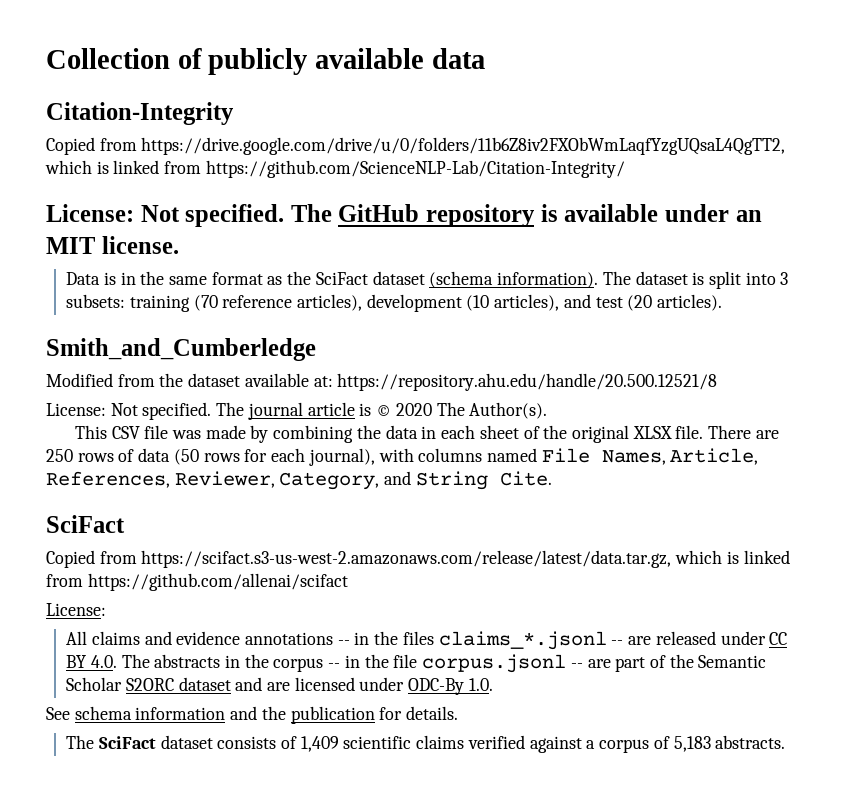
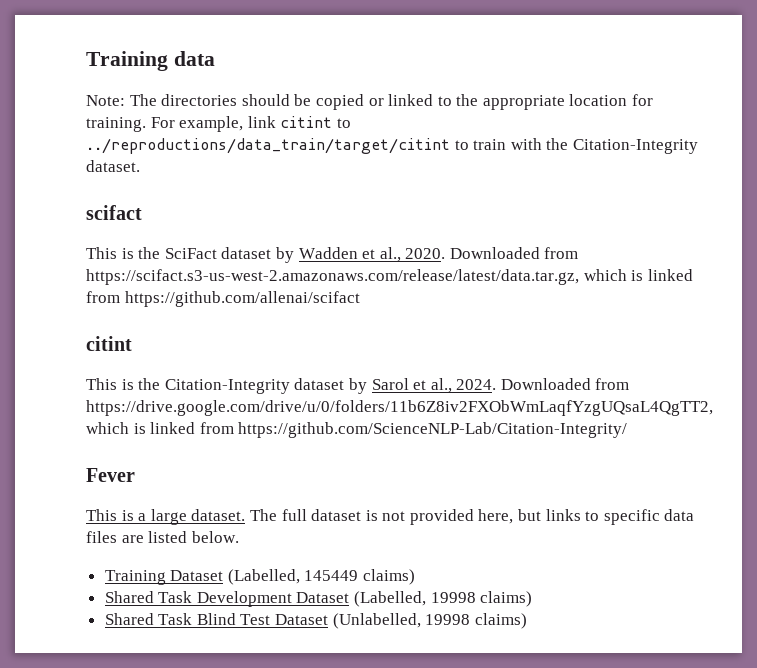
- Collection of publicly available data
- Citation-Integrity
- Copied from https://drive.google.com/drive/u/0/folders/11b6Z8iv2FXObWmLaqfYzgUQsaL4QgTT2, which is linked from https://github.com/ScienceNLP-Lab/Citation-Integrity/
+ Training data
+ Note: The directories should be copied or linked to the appropriate location for training. For example, link citint to ../reproductions/data_train/target/citint to train with the Citation-Integrity dataset.
+ scifact
+ This is the SciFact dataset by Wadden et al., 2020. Downloaded from https://scifact.s3-us-west-2.amazonaws.com/release/latest/data.tar.gz, which is linked from https://github.com/allenai/scifact
+ citint
+ This is the Citation-Integrity dataset by Sarol et al., 2024. Downloaded from https://drive.google.com/drive/u/0/folders/11b6Z8iv2FXObWmLaqfYzgUQsaL4QgTT2, which is linked from https://github.com/ScienceNLP-Lab/Citation-Integrity/
- License: Not specified. The GitHub repository is available under an MIT license.
- Data is in the same format as the SciFact dataset (schema information). The dataset is split into 3 subsets: training (70 reference articles), development (10 articles), and test (20 articles).
- Smith_and_Cumberledge
- Modified from the dataset available at: https://repository.ahu.edu/handle/20.500.12521/8
- License: Not specified. The journal article is © 2020 The Author(s).
- This CSV file was made by combining the data in each sheet of the original XLSX file. There are 250 rows of data (50 rows for each journal), with columns named File Names, Article, References, Reviewer, Category, and String Cite.
- SciFact
- Copied from https://scifact.s3-us-west-2.amazonaws.com/release/latest/data.tar.gz, which is linked from https://github.com/allenai/scifact
- License:
- All claims and evidence annotations -- in the files claims_*.jsonl -- are released under CC BY 4.0. The abstracts in the corpus -- in the file corpus.jsonl -- are part of the Semantic Scholar S2ORC dataset and are licensed under ODC-By 1.0.
- See schema information and the publication for details.
- The SciFact dataset consists of 1,409 scientific claims verified against a corpus of 5,183 abstracts.
+ Fever
+ This is a large dataset. The full dataset is not provided here, but links to specific data files are listed below.
+ Training Dataset (Labelled, 145449 claims)
+ Shared Task Development Dataset (Labelled, 19998 claims)
+ Shared Task Blind Test Dataset (Unlabelled, 19998 claims)

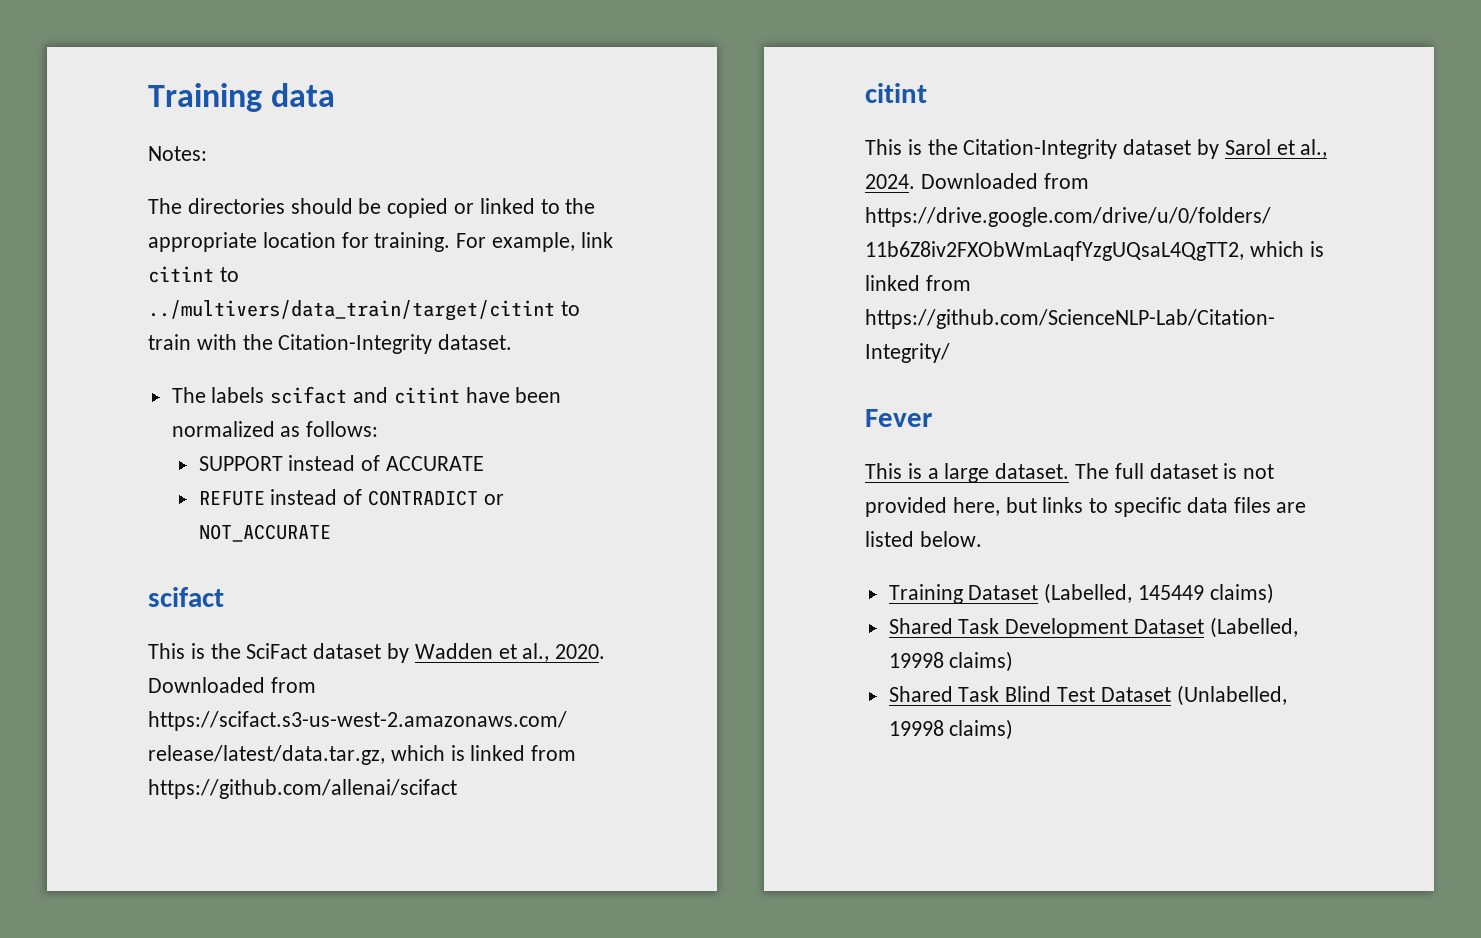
- Note: The directories should be copied or linked to the appropriate location for training.
+ Notes:
+ The directories should be copied or linked to the appropriate location for training.
- For example, link citint to ../reproductions/data_train/target/citint to train with the Citation-Integrity dataset.
+ For example, link citint to ../multivers/data_train/target/citint to train with the Citation-Integrity dataset.
+ The labels scifact and citint have been normalized as follows:
+ SUPPORT instead of ACCURATE
+ REFUTE instead of CONTRADICT or NOT_ACCURATE

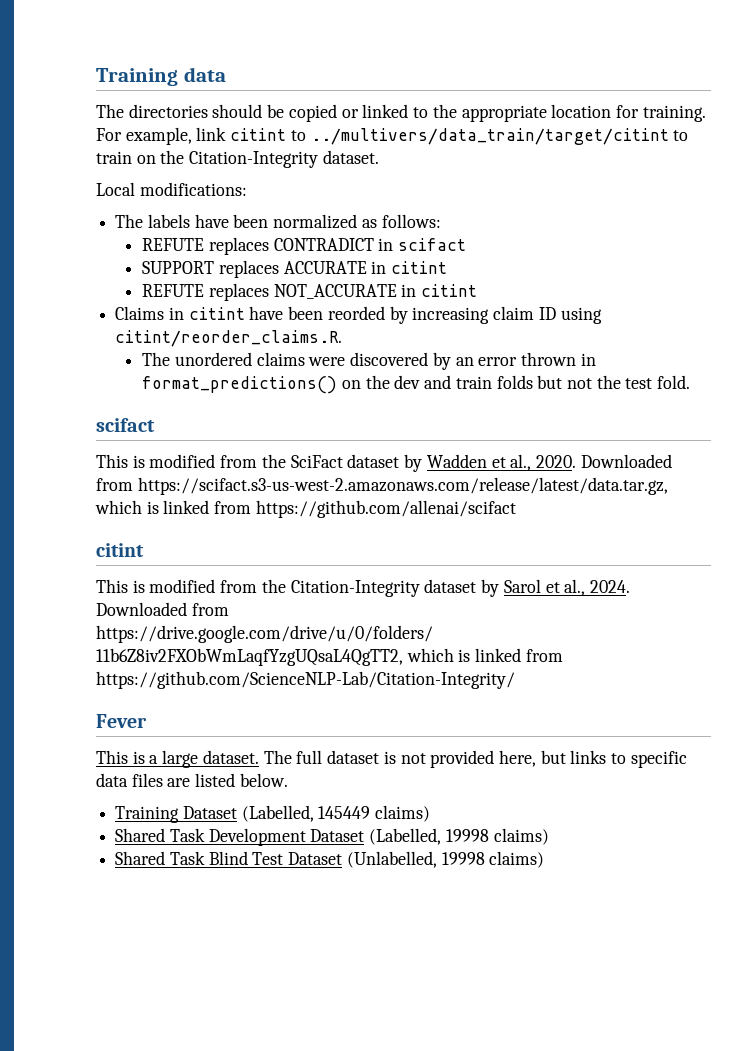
- Notes:
- For example, link citint to ../multivers/data_train/target/citint to train with the Citation-Integrity dataset.
+ For example, link citint to ../multivers/data_train/target/citint to train on the Citation-Integrity dataset.
+ Local modifications:
- The labels scifact and citint have been normalized as follows:
+ The labels have been normalized as follows:
+ REFUTE replaces CONTRADICT in scifact
- SUPPORT instead of ACCURATE
- REFUTE instead of CONTRADICT or NOT_ACCURATE
+ SUPPORT replaces ACCURATE in citint
+ REFUTE replaces NOT_ACCURATE in citint
+ Claims in citint have been reorded by increasing claim ID using citint/reorder_claims.R.
+ The unordered claims were discovered by an error thrown in format_predictions() on the dev and train folds but not the test fold.
- This is the SciFact dataset by Wadden et al., 2020.
+ This is modified from the SciFact dataset by Wadden et al., 2020.
- This is the Citation-Integrity dataset by Sarol et al., 2024.
+ This is modified from the Citation-Integrity dataset by Sarol et al., 2024.

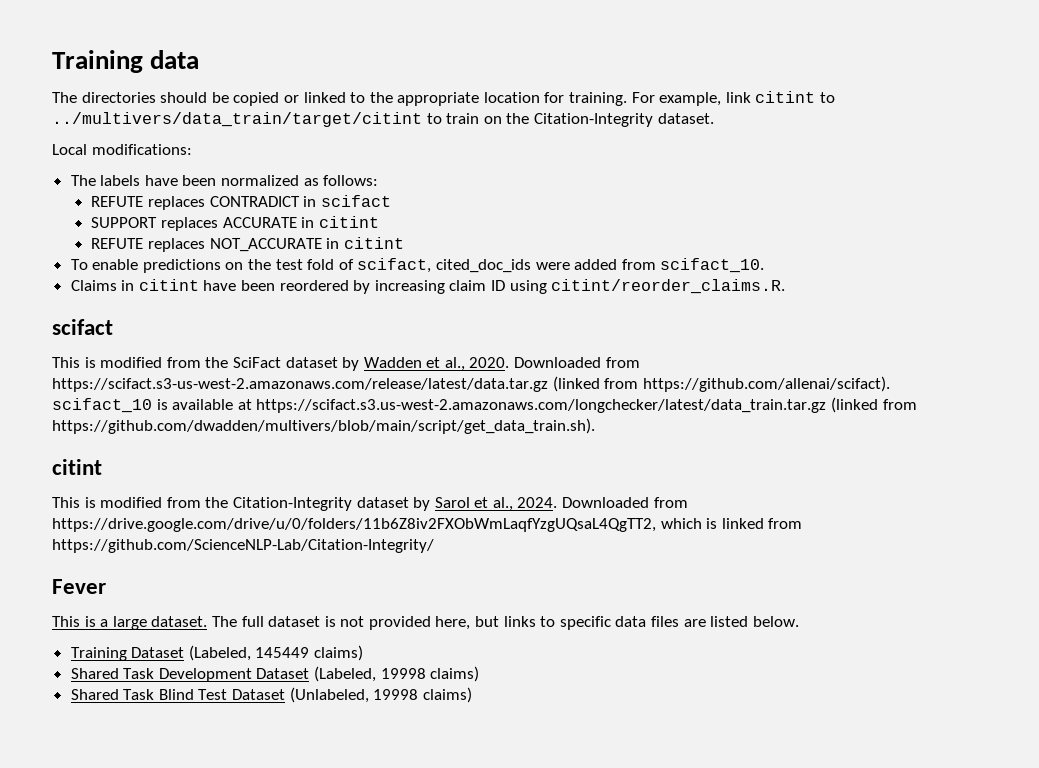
+ To enable predictions on the test fold of scifact, cited_doc_ids were added from scifact_10.
- Claims in citint have been reorded by increasing claim ID using citint/reorder_claims.R.
+ Claims in citint have been reordered by increasing claim ID using citint/reorder_claims.R.
- The unordered claims were discovered by an error thrown in format_predictions() on the dev and train folds but not the test fold.
- Downloaded from https://scifact.s3-us-west-2.amazonaws.com/release/latest/data.tar.gz, which is linked from https://github.com/allenai/scifact
+ Downloaded from https://scifact.s3-us-west-2.amazonaws.com/release/latest/data.tar.gz (linked from https://github.com/allenai/scifact). scifact_10 is available at https://scifact.s3.us-west-2.amazonaws.com/longchecker/latest/data_train.tar.gz (linked from https://github.com/dwadden/multivers/blob/main/script/get_data_train.sh).
- Training Dataset (Labelled, 145449 claims)
+ Training Dataset (Labeled, 145449 claims)
- Shared Task Development Dataset (Labelled, 19998 claims)
+ Shared Task Development Dataset (Labeled, 19998 claims)
- Shared Task Blind Test Dataset (Unlabelled, 19998 claims)
+ Shared Task Blind Test Dataset (Unlabeled, 19998 claims)

